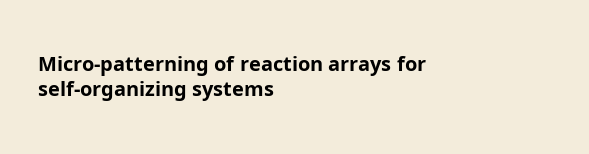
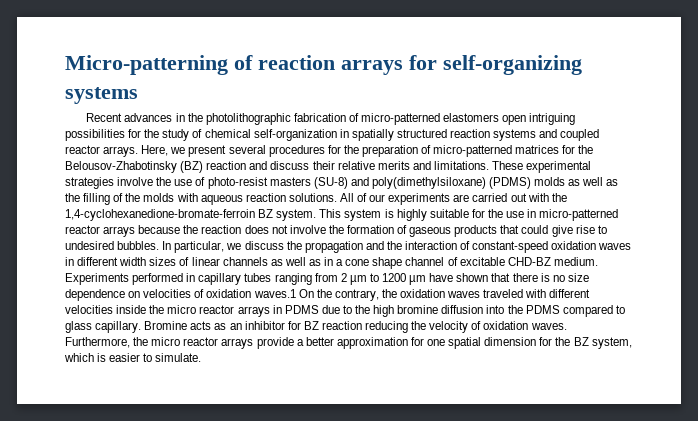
+ Recent advances in the photolithographic fabrication of micro-patterned elastomers open intriguing possibilities for the study of chemical self-organization in spatially structured reaction systems and coupled reactor arrays. Here, we present several procedures for the preparation of micro-patterned matrices for the Belousov-Zhabotinsky (BZ) reaction and discuss their relative merits and limitations. These experimental strategies involve the use of photo-resist masters (SU-8) and poly(dimethylsiloxane) (PDMS) molds as well as the filling of the molds with aqueous reaction solutions. All of our experiments are carried out with the 1,4-cyclohexanedione-bromate-ferroin BZ system. This system is highly suitable for the use in micro-patterned reactor arrays because the reaction does not involve the formation of gaseous products that could give rise to undesired bubbles. In particular, we discuss the propagation and the interaction of constant-speed oxidation waves in different width sizes of linear channels as well as in a cone shape channel of excitable CHD-BZ medium. Experiments performed in capillary tubes ranging from 2 µm to 1200 µm have shown that there is no size dependence on velocities of oxidation waves.1 On the contrary, the oxidation waves traveled with different velocities inside the micro reactor arrays in PDMS due to the high bromine diffusion into the PDMS compared to glass capillary. Bromine acts as an inhibitor for BZ reaction reducing the velocity of oxidation waves. Furthermore, the micro reactor arrays provide a better approximation for one spatial dimension for the BZ system, which is easier to simulate.

